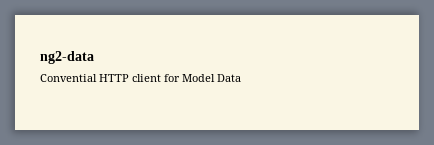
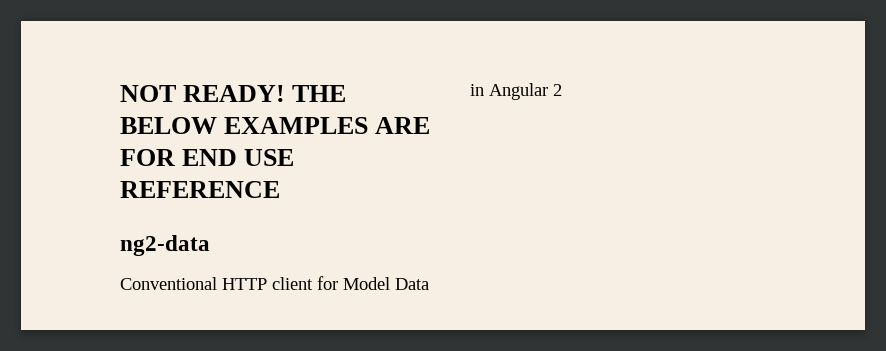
+ NOT READY! THE BELOW EXAMPLES ARE FOR END USE REFERENCE
- Convential HTTP client for Model Data
+ Conventional HTTP client for Model Data in Angular 2

